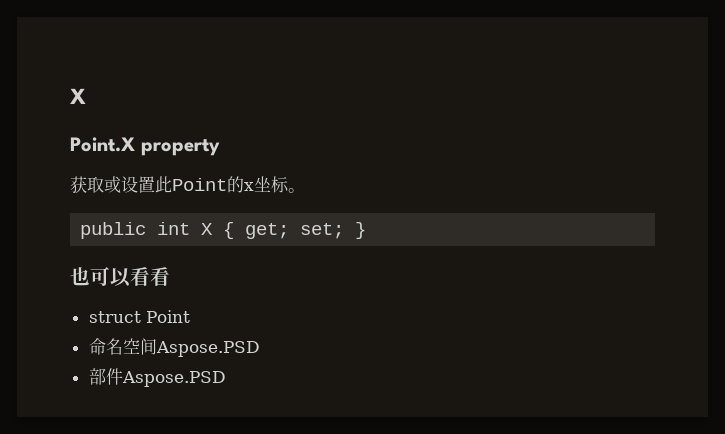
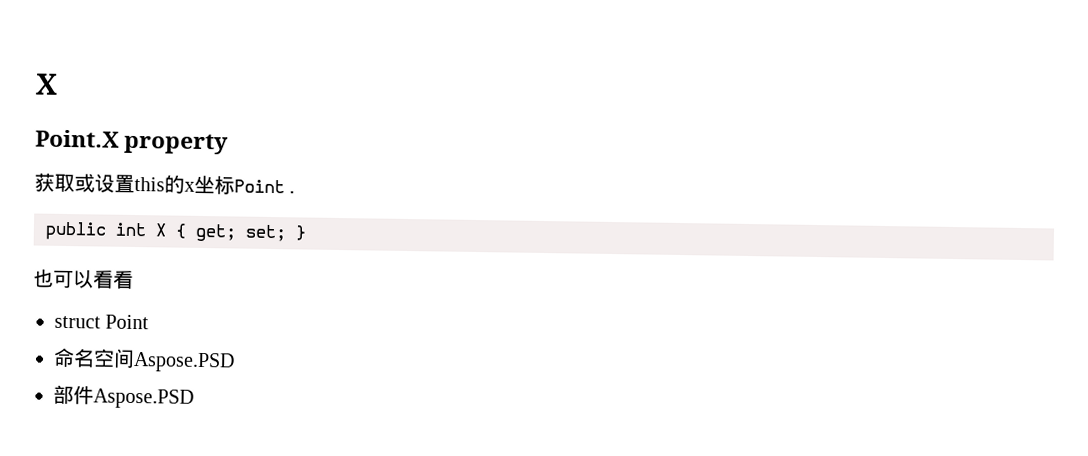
- 获取或设置此Point的x坐标。
+ 获取或设置this的x坐标Point .

